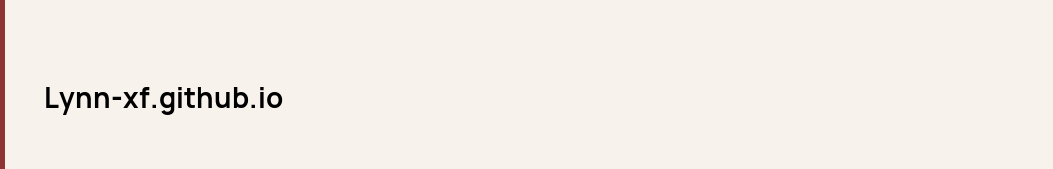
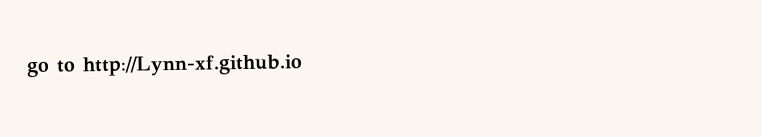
- Lynn-xf.github.io
+ go to http://Lynn-xf.github.io

